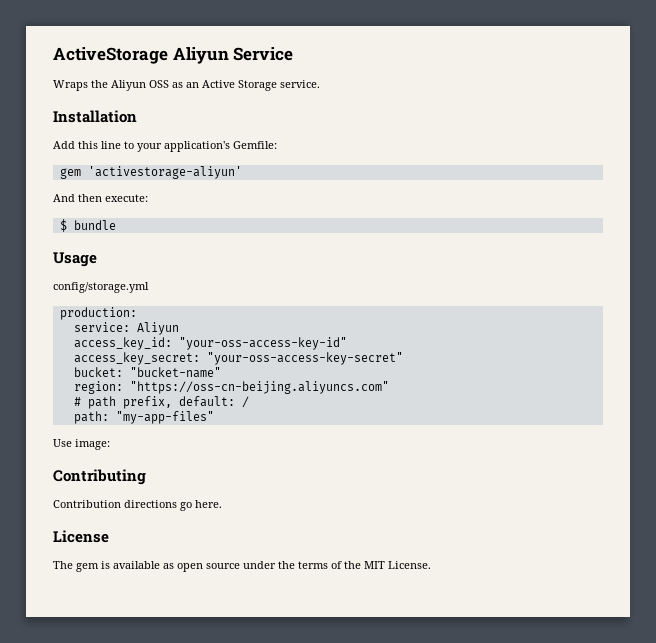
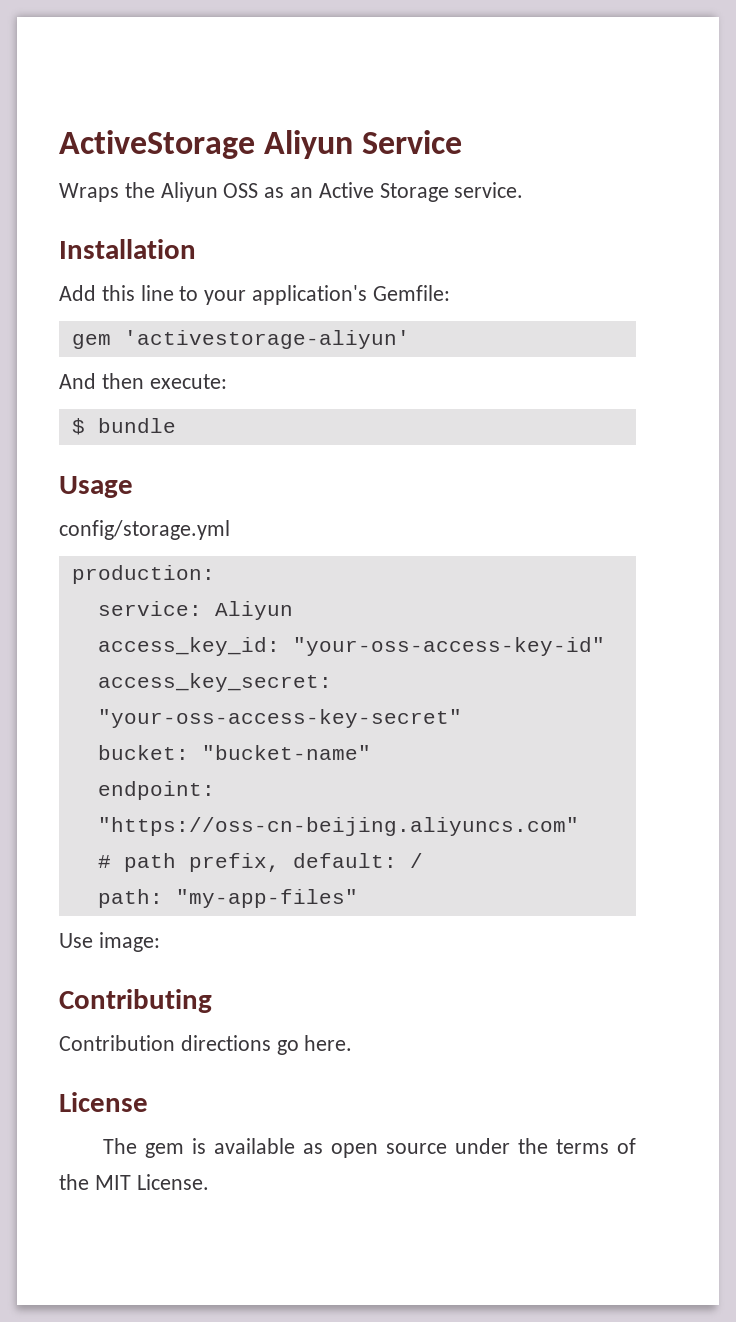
- region: "https://oss-cn-beijing.aliyuncs.com"
+ endpoint: "https://oss-cn-beijing.aliyuncs.com"

